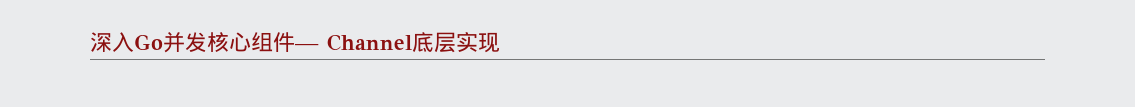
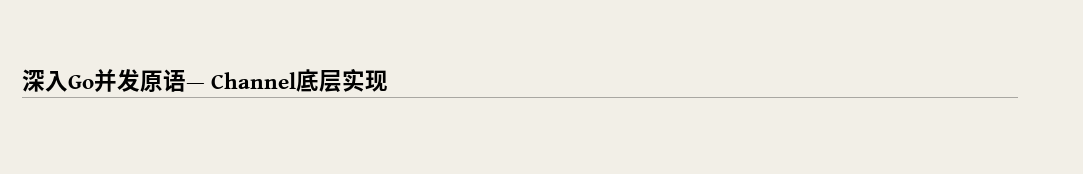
- 深入Go并发核心组件— Channel底层实现
+ 深入Go并发原语— Channel底层实现

